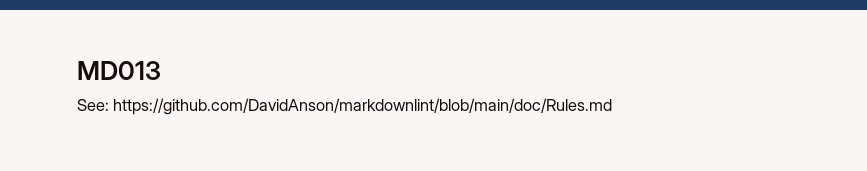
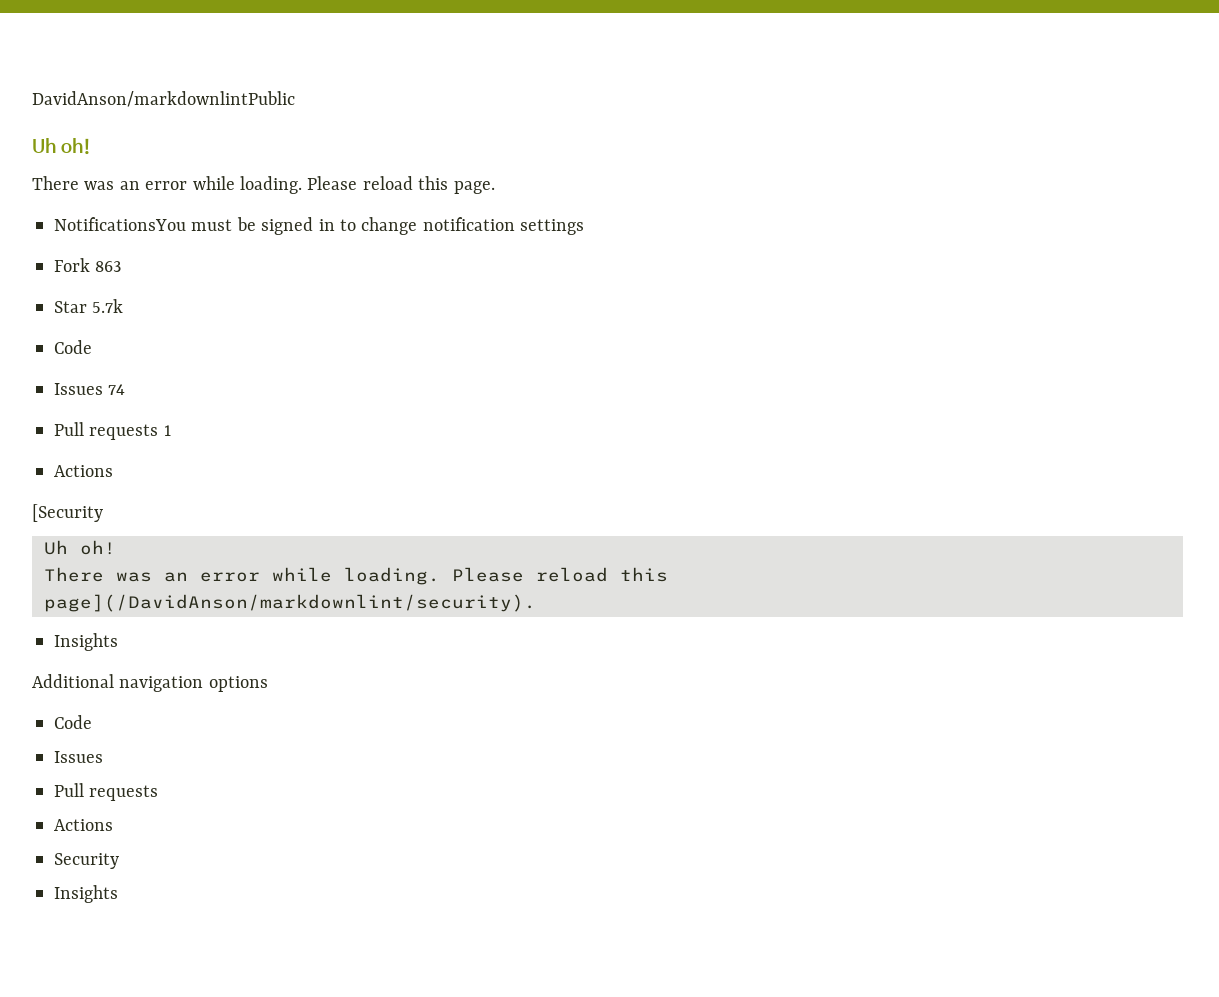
- MD013
- See: https://github.com/DavidAnson/markdownlint/blob/main/doc/Rules.md
+ DavidAnson/markdownlintPublic
+ Uh oh!
+ There was an error while loading. Please reload this page.
+ NotificationsYou must be signed in to change notification settings
+ Fork 863
+ Star 5.7k
+ Code
+ Issues 74
+ Pull requests 1
+ Actions
+ [Security
+ Uh oh!
+ There was an error while loading. Please reload this page](/DavidAnson/markdownlint/security).
+ Insights
+ Additional navigation options
+ Code
+ Issues
+ Pull requests
+ Actions
+ Security
+ Insights

